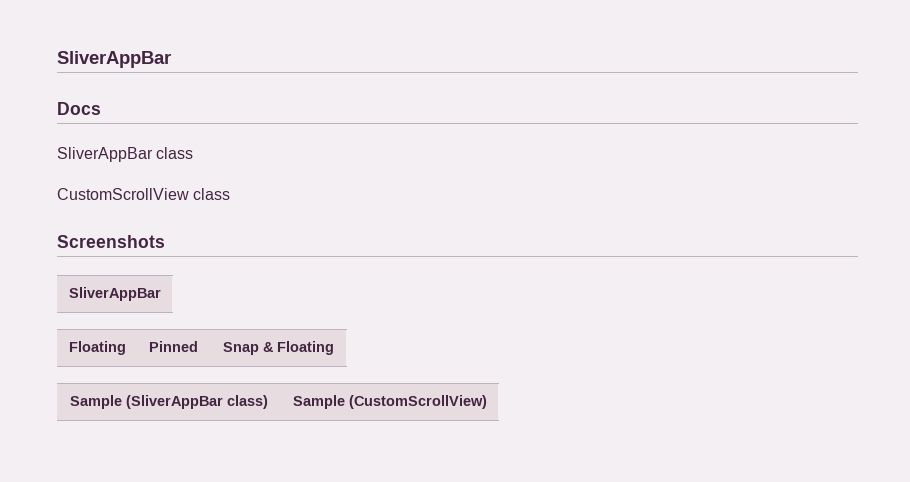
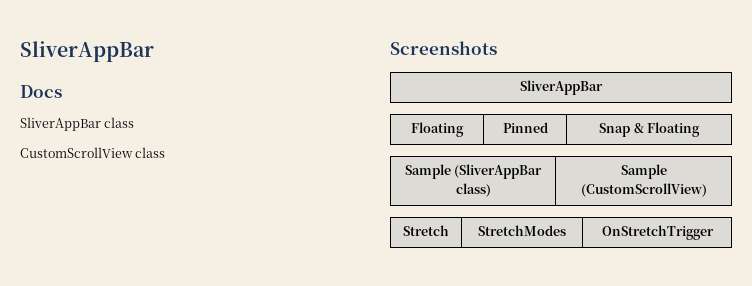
+ Stretch | StretchModes | OnStretchTrigger

